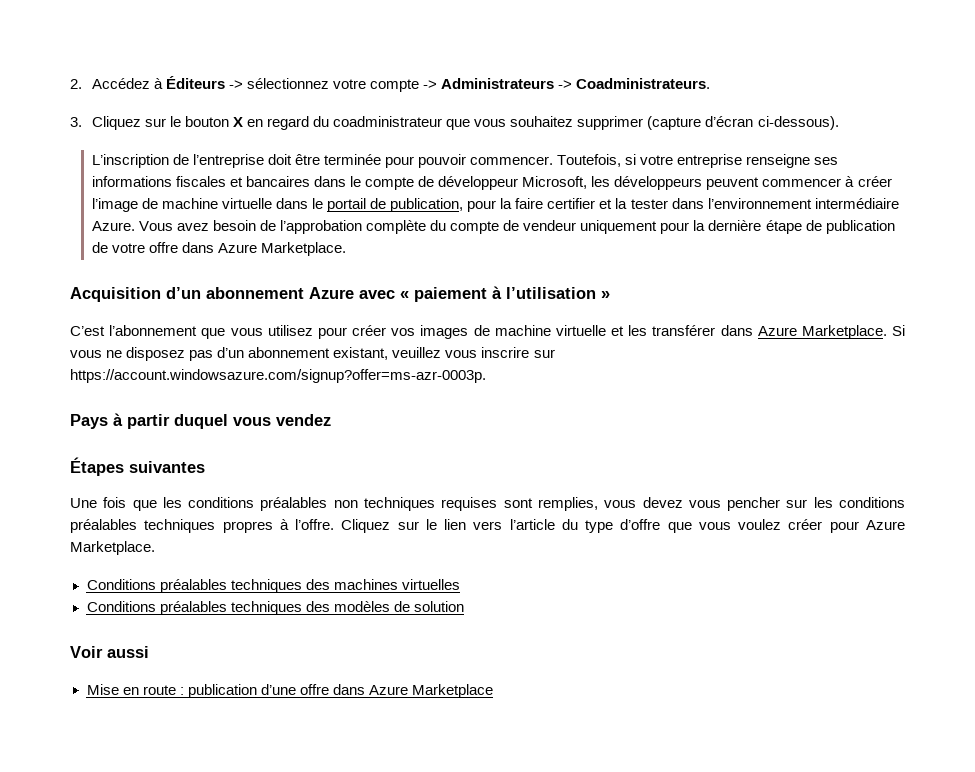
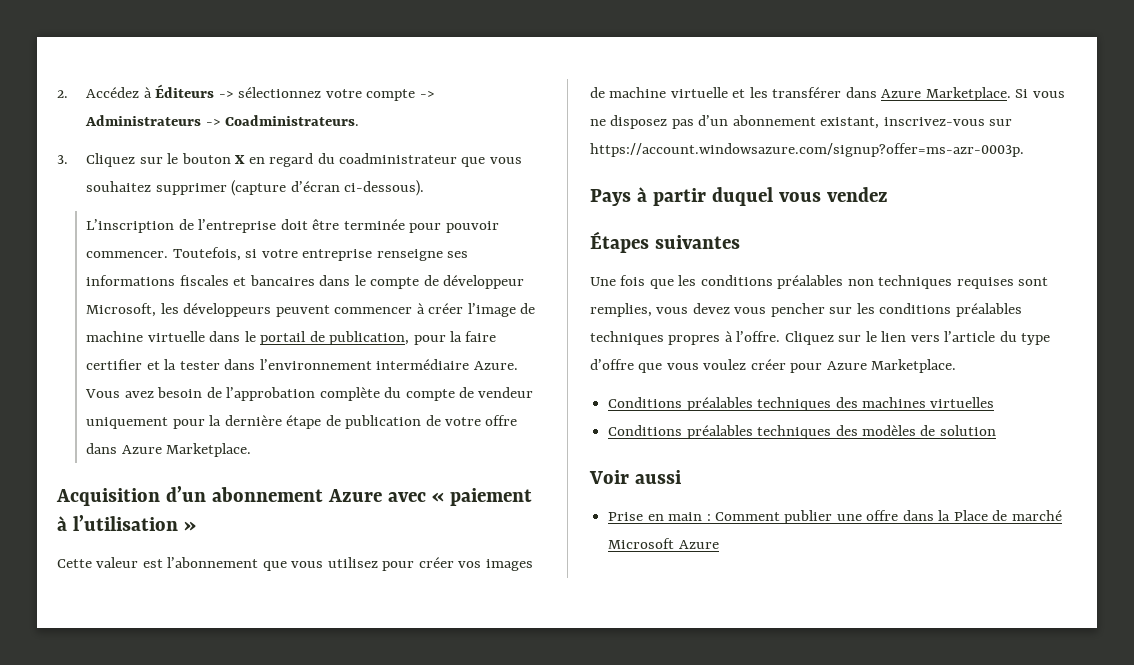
- C’est l’abonnement que vous utilisez pour créer vos images de machine virtuelle et les transférer dans Azure Marketplace.
+ Cette valeur est l’abonnement que vous utilisez pour créer vos images de machine virtuelle et les transférer dans Azure Marketplace.
- Si vous ne disposez pas d’un abonnement existant, veuillez vous inscrire sur https://account.windowsazure.com/signup?offer=ms-azr-0003p.
+ Si vous ne disposez pas d’un abonnement existant, inscrivez-vous sur https://account.windowsazure.com/signup?offer=ms-azr-0003p.
- Mise en route : publication d’une offre dans Azure Marketplace
+ Prise en main : Comment publier une offre dans la Place de marché Microsoft Azure

